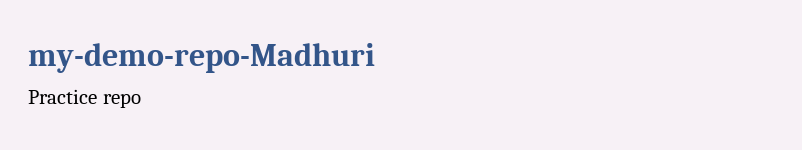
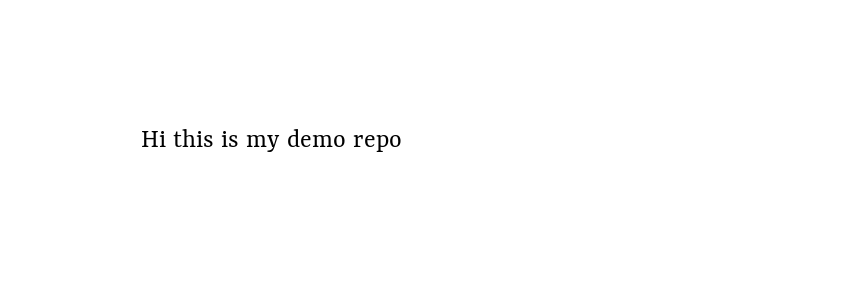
- my-demo-repo-Madhuri
- Practice repo
+ Hi this is my demo repo

